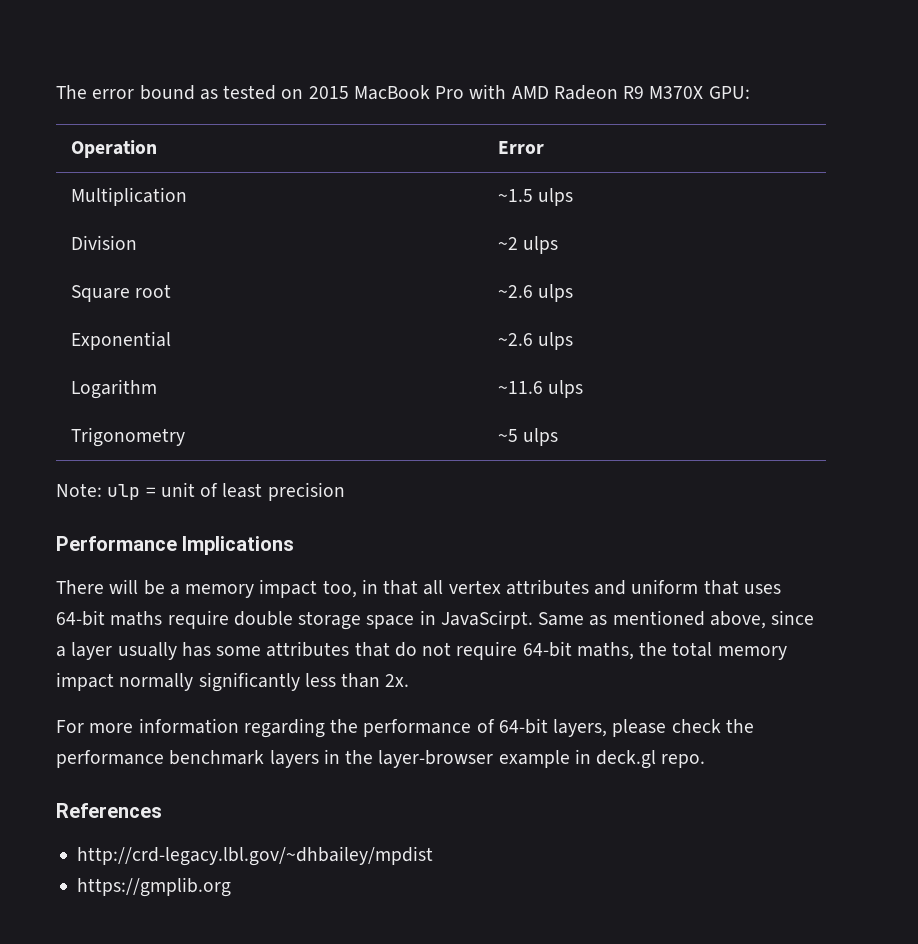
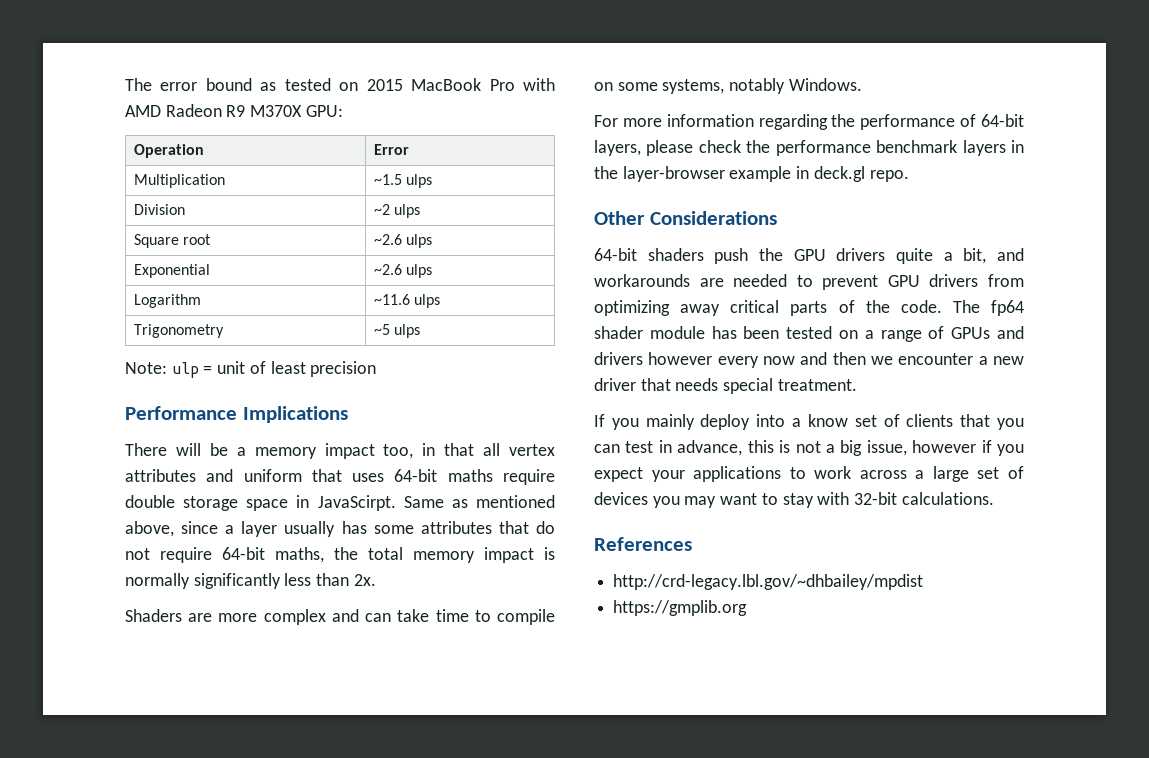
- Same as mentioned above, since a layer usually has some attributes that do not require 64-bit maths, the total memory impact normally significantly less than 2x.
+ Same as mentioned above, since a layer usually has some attributes that do not require 64-bit maths, the total memory impact is normally significantly less than 2x.
+ Shaders are more complex and can take time to compile on some systems, notably Windows.
+ Other Considerations
+ 64-bit shaders push the GPU drivers quite a bit, and workarounds are needed to prevent GPU drivers from optimizing away critical parts of the code. The fp64 shader module has been tested on a range of GPUs and drivers however every now and then we encounter a new driver that needs special treatment.
+ If you mainly deploy into a know set of clients that you can test in advance, this is not a big issue, however if you expect your applications to work across a large set of devices you may want to stay with 32-bit calculations.

